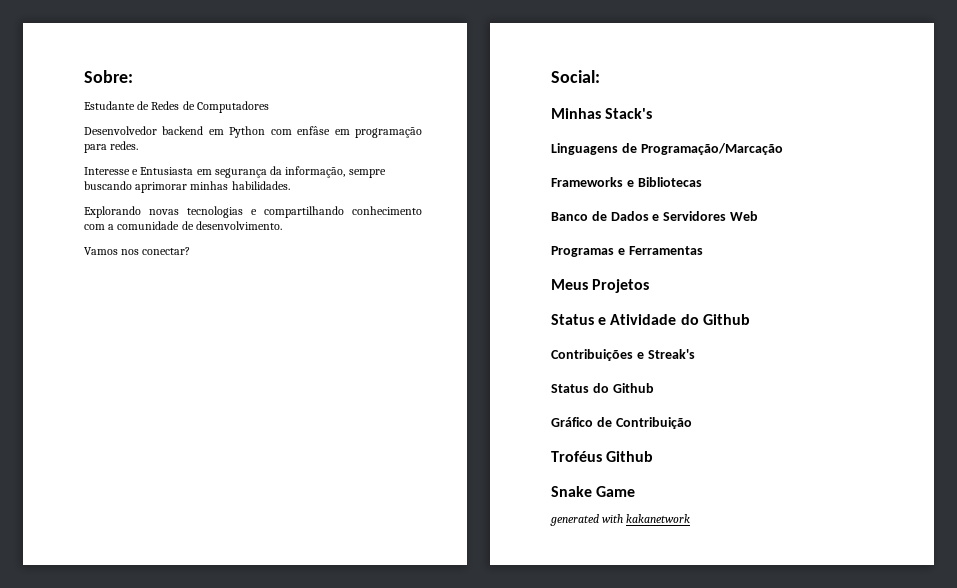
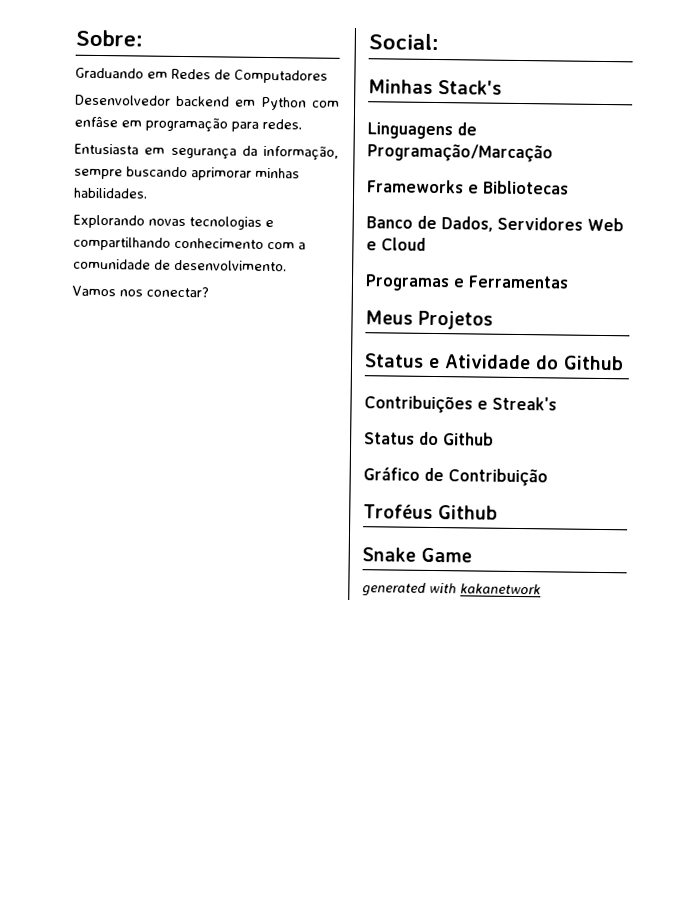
- Estudante de Redes de Computadores
+ Graduando em Redes de Computadores
- Interesse e Entusiasta em segurança da informação, sempre buscando aprimorar minhas habilidades.
+ Entusiasta em segurança da informação, sempre buscando aprimorar minhas habilidades.
- Banco de Dados e Servidores Web
+ Banco de Dados, Servidores Web e Cloud

